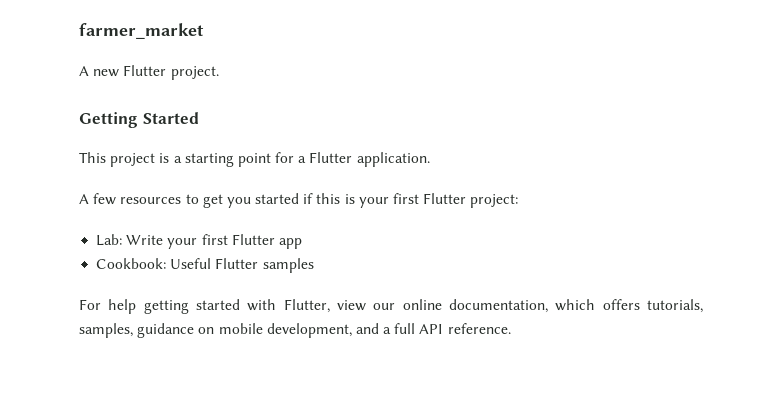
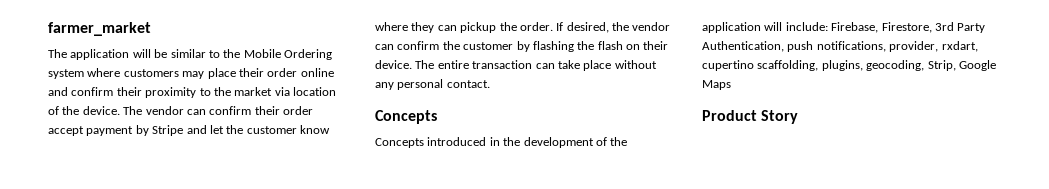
- A new Flutter project.
- Getting Started
- This project is a starting point for a Flutter application.
- A few resources to get you started if this is your first Flutter project:
- Lab: Write your first Flutter app
- Cookbook: Useful Flutter samples
- For help getting started with Flutter, view our online documentation, which offers tutorials, samples, guidance on mobile development, and a full API reference.
+ The application will be similar to the Mobile Ordering system where customers may place their order online and confirm their proximity to the market via location of the device. The vendor can confirm their order accept payment by Stripe and let the customer know where they can pickup the order. If desired, the vendor can confirm the customer by flashing the flash on their device. The entire transaction can take place without any personal contact.
+ Concepts
+ Concepts introduced in the development of the application will include: Firebase, Firestore, 3rd Party Authentication, push notifications, provider, rxdart, cupertino scaffolding, plugins, geocoding, Strip, Google Maps
+ Product Story

